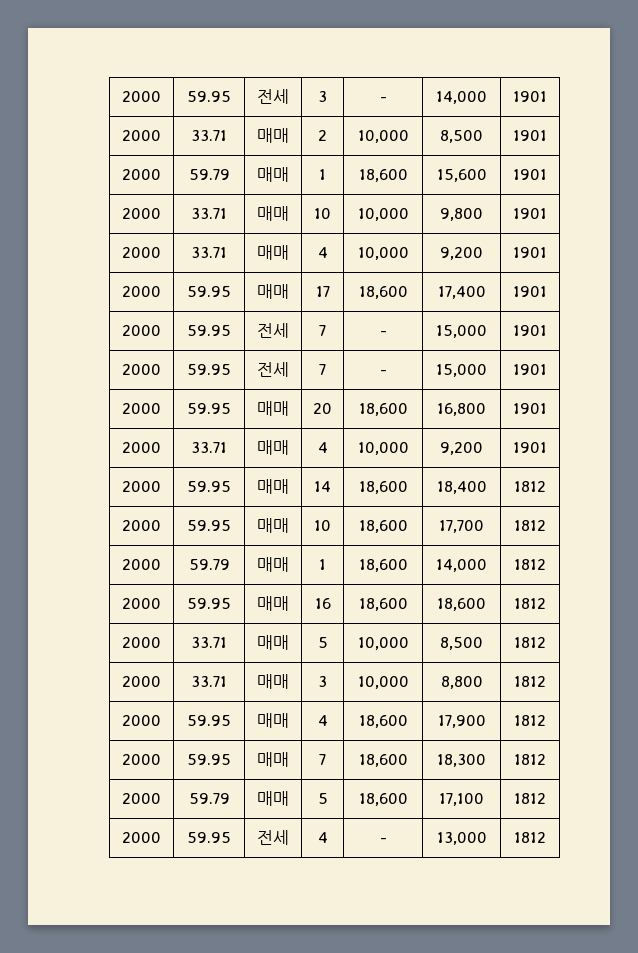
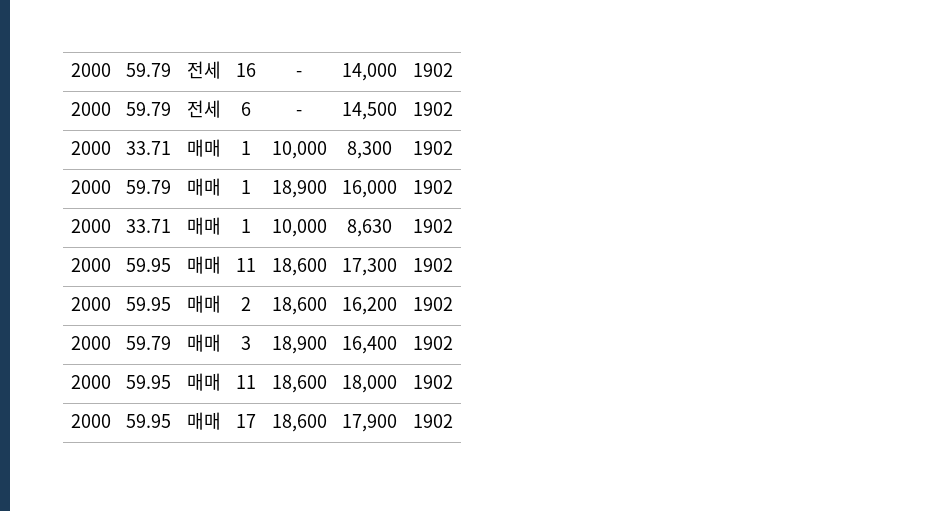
- 2000 | 59.95 | 전세 | 3 | - | 14,000 | 1901
- 2000 | 33.71 | 매매 | 2 | 10,000 | 8,500 | 1901
- 2000 | 59.79 | 매매 | 1 | 18,600 | 15,600 | 1901
- 2000 | 33.71 | 매매 | 10 | 10,000 | 9,800 | 1901
- 2000 | 33.71 | 매매 | 4 | 10,000 | 9,200 | 1901
+ 2000 | 59.79 | 전세 | 16 | - | 14,000 | 1902
+ 2000 | 59.79 | 전세 | 6 | - | 14,500 | 1902
+ 2000 | 33.71 | 매매 | 1 | 10,000 | 8,300 | 1902
+ 2000 | 59.79 | 매매 | 1 | 18,900 | 16,000 | 1902
+ 2000 | 33.71 | 매매 | 1 | 10,000 | 8,630 | 1902
+ 2000 | 59.95 | 매매 | 11 | 18,600 | 17,300 | 1902
+ 2000 | 59.95 | 매매 | 2 | 18,600 | 16,200 | 1902
+ 2000 | 59.79 | 매매 | 3 | 18,900 | 16,400 | 1902
+ 2000 | 59.95 | 매매 | 11 | 18,600 | 18,000 | 1902
- 2000 | 59.95 | 매매 | 17 | 18,600 | 17,400 | 1901
- 2000 | 59.95 | 전세 | 7 | - | 15,000 | 1901
- 2000 | 59.95 | 전세 | 7 | - | 15,000 | 1901
- 2000 | 59.95 | 매매 | 20 | 18,600 | 16,800 | 1901
- 2000 | 33.71 | 매매 | 4 | 10,000 | 9,200 | 1901
- 2000 | 59.95 | 매매 | 14 | 18,600 | 18,400 | 1812
- 2000 | 59.95 | 매매 | 10 | 18,600 | 17,700 | 1812
- 2000 | 59.79 | 매매 | 1 | 18,600 | 14,000 | 1812
- 2000 | 59.95 | 매매 | 16 | 18,600 | 18,600 | 1812
- 2000 | 33.71 | 매매 | 5 | 10,000 | 8,500 | 1812
- 2000 | 33.71 | 매매 | 3 | 10,000 | 8,800 | 1812
- 2000 | 59.95 | 매매 | 4 | 18,600 | 17,900 | 1812
- 2000 | 59.95 | 매매 | 7 | 18,600 | 18,300 | 1812
- 2000 | 59.79 | 매매 | 5 | 18,600 | 17,100 | 1812
- 2000 | 59.95 | 전세 | 4 | - | 13,000 | 1812
+ 2000 | 59.95 | 매매 | 17 | 18,600 | 17,900 | 1902

